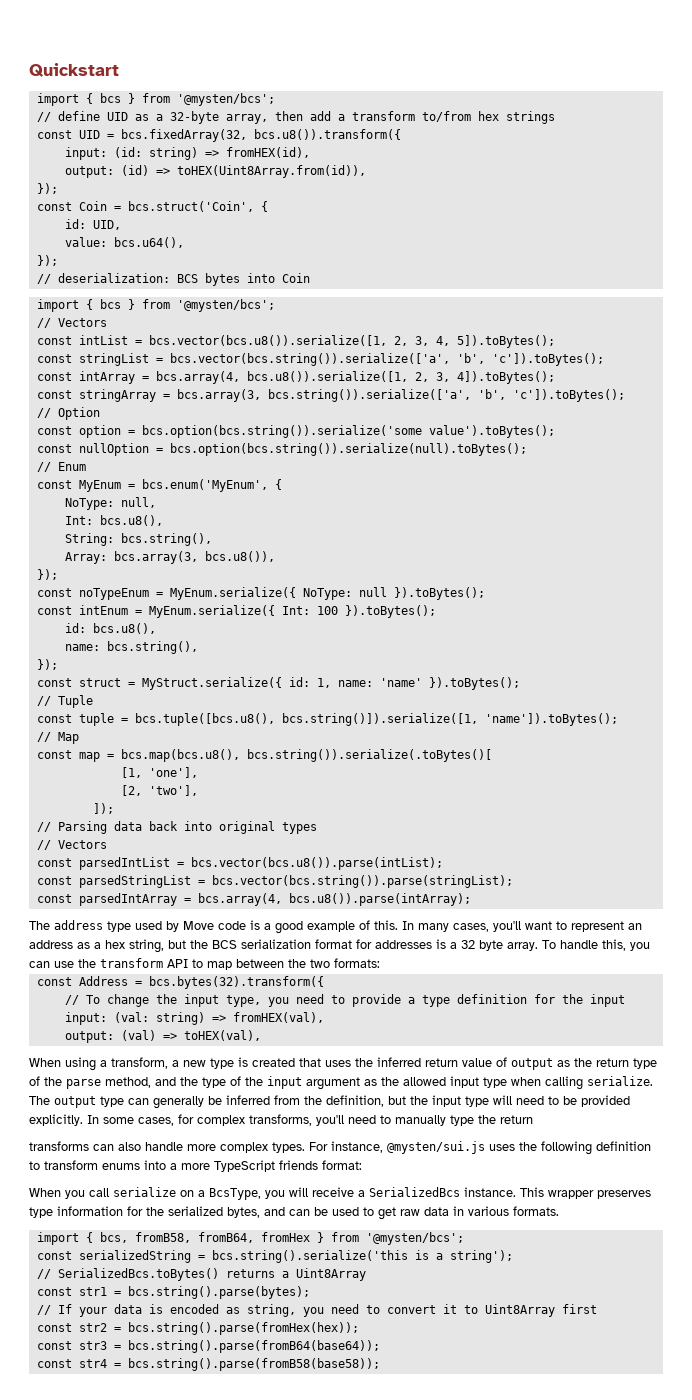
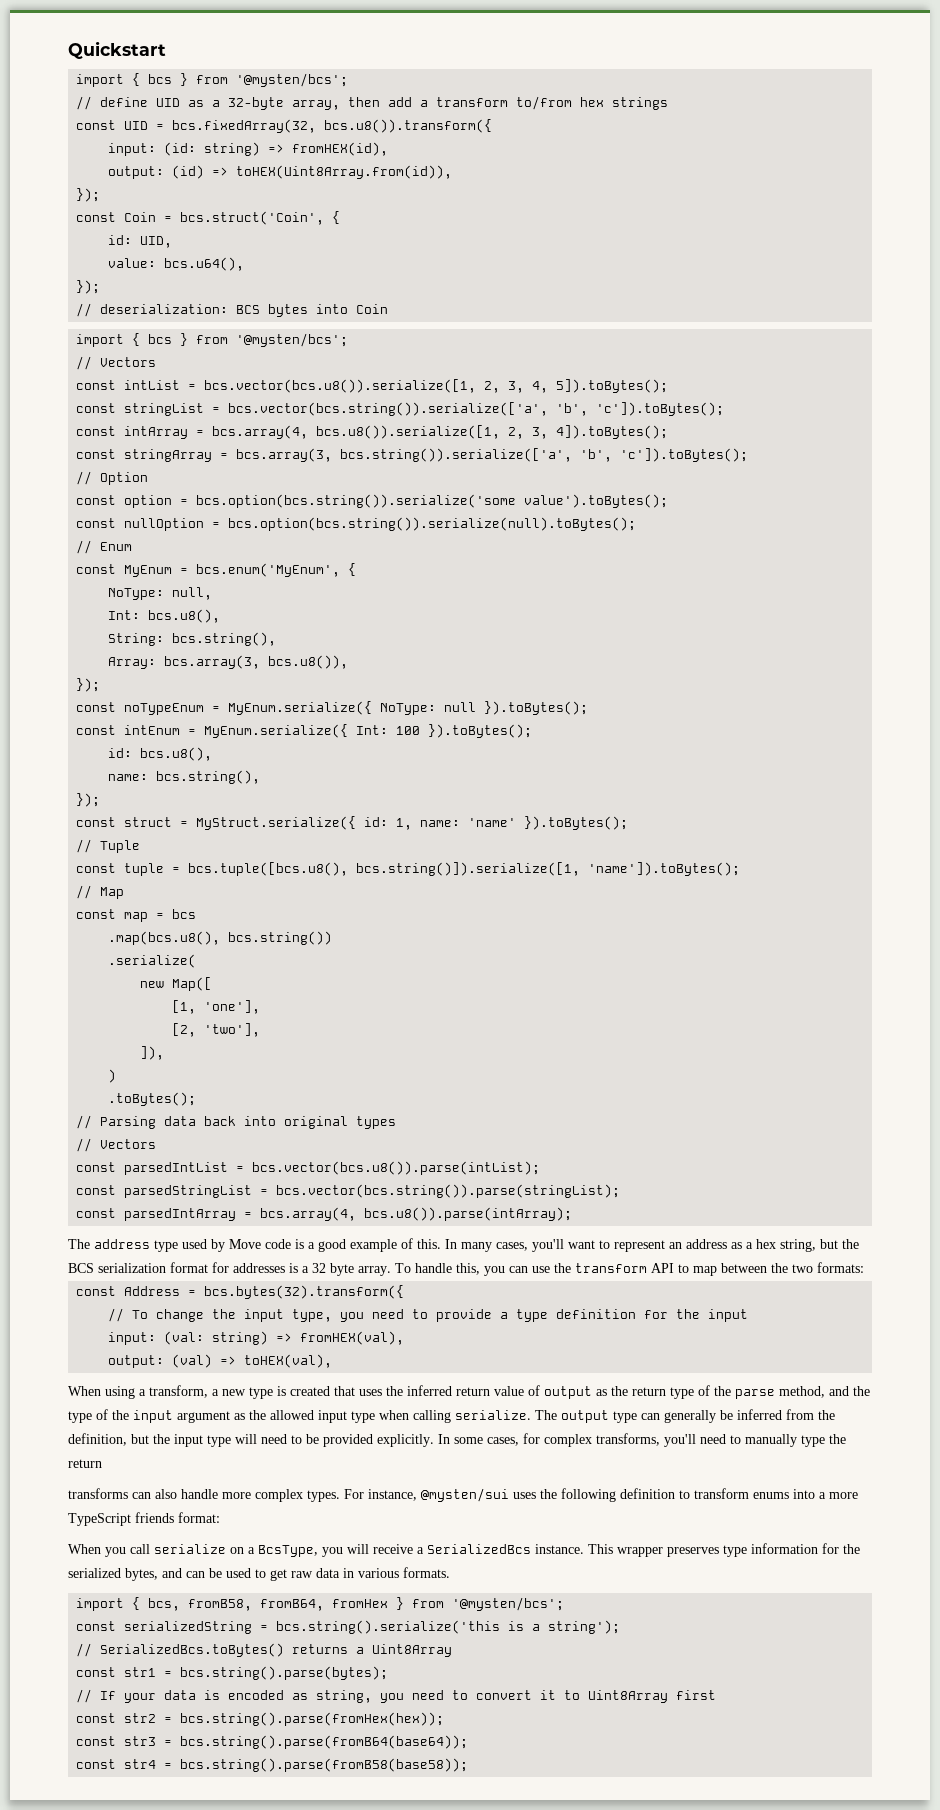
- const map = bcs.map(bcs.u8(), bcs.string()).serialize(.toBytes()[
+ const map = bcs
+ .map(bcs.u8(), bcs.string())
+ .serialize(
+ new Map([
- ]);
+ ]),
+ )
+ .toBytes();
- For instance, @mysten/sui.js uses the following definition to transform enums into a more TypeScript friends format:
+ For instance, @mysten/sui uses the following definition to transform enums into a more TypeScript friends format:

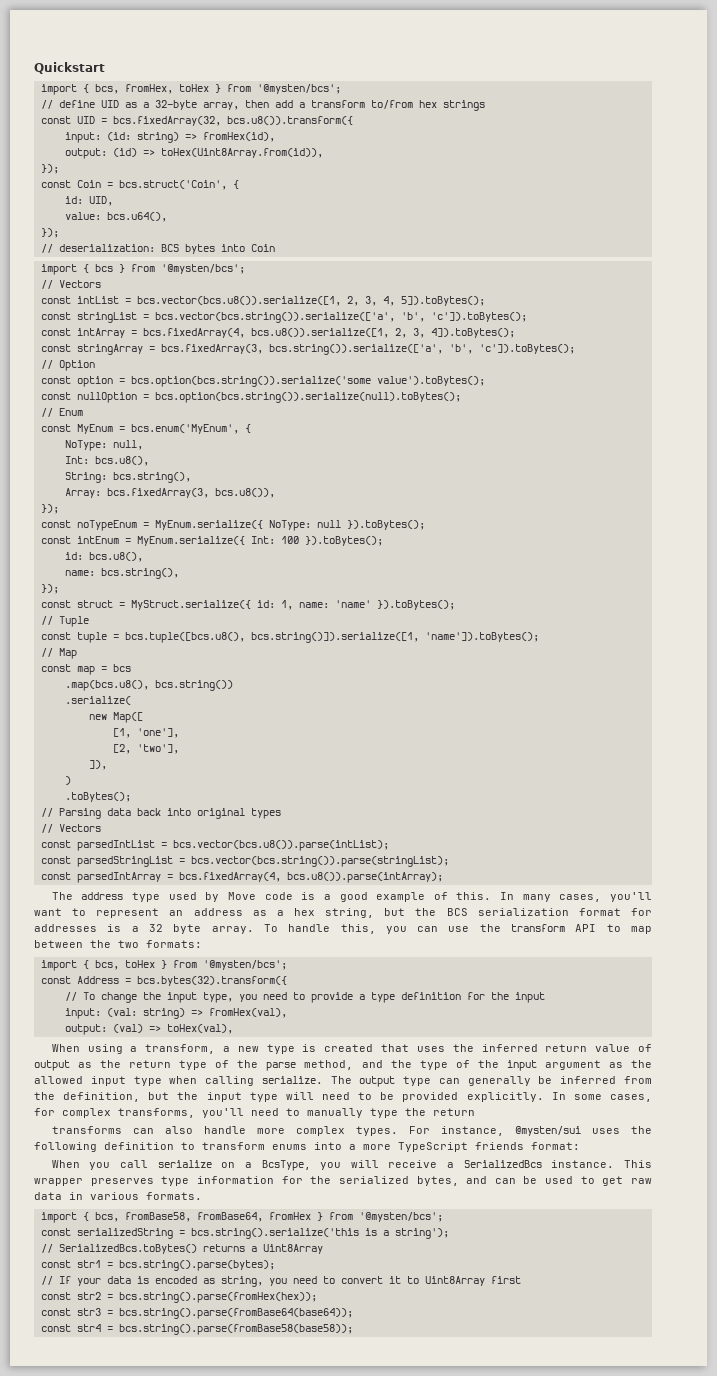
  Quickstart
- import { bcs } from '@mysten/bcs';
+ import { bcs, fromHex, toHex } from '@mysten/bcs';
- input: (id: string) => fromHEX(id),
+ input: (id: string) => fromHex(id),
- output: (id) => toHEX(Uint8Array.from(id)),
+ output: (id) => toHex(Uint8Array.from(id)),
- const intArray = bcs.array(4, bcs.u8()).serialize([1, 2, 3, 4]).toBytes();
+ const intArray = bcs.fixedArray(4, bcs.u8()).serialize([1, 2, 3, 4]).toBytes();
- const stringArray = bcs.array(3, bcs.string()).serialize(['a', 'b', 'c']).toBytes();
+ const stringArray = bcs.fixedArray(3, bcs.string()).serialize(['a', 'b', 'c']).toBytes();
- Array: bcs.array(3, bcs.u8()),
+ Array: bcs.fixedArray(3, bcs.u8()),
- const parsedIntArray = bcs.array(4, bcs.u8()).parse(intArray);
+ const parsedIntArray = bcs.fixedArray(4, bcs.u8()).parse(intArray);
+ import { bcs, toHex } from '@mysten/bcs';
- input: (val: string) => fromHEX(val),
+ input: (val: string) => fromHex(val),
- output: (val) => toHEX(val),
+ output: (val) => toHex(val),
- import { bcs, fromB58, fromB64, fromHex } from '@mysten/bcs';
+ import { bcs, fromBase58, fromBase64, fromHex } from '@mysten/bcs';
- const str3 = bcs.string().parse(fromB64(base64));
+ const str3 = bcs.string().parse(fromBase64(base64));
- const str4 = bcs.string().parse(fromB58(base58));
+ const str4 = bcs.string().parse(fromBase58(base58));

